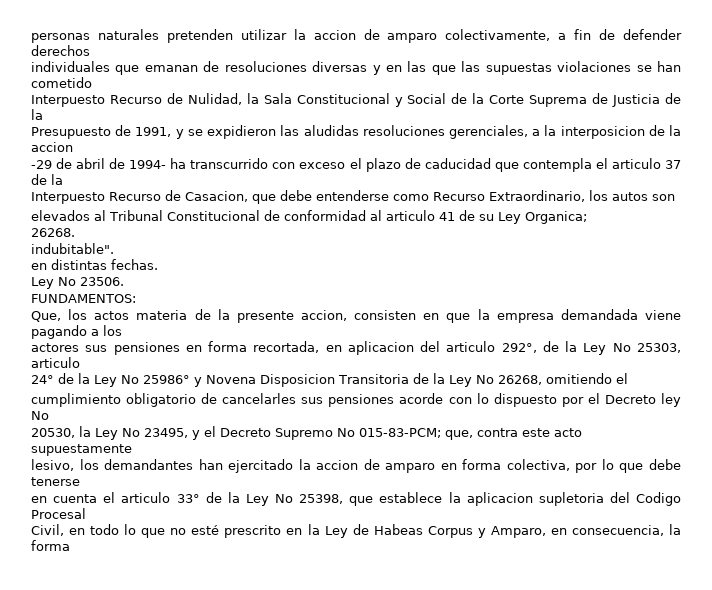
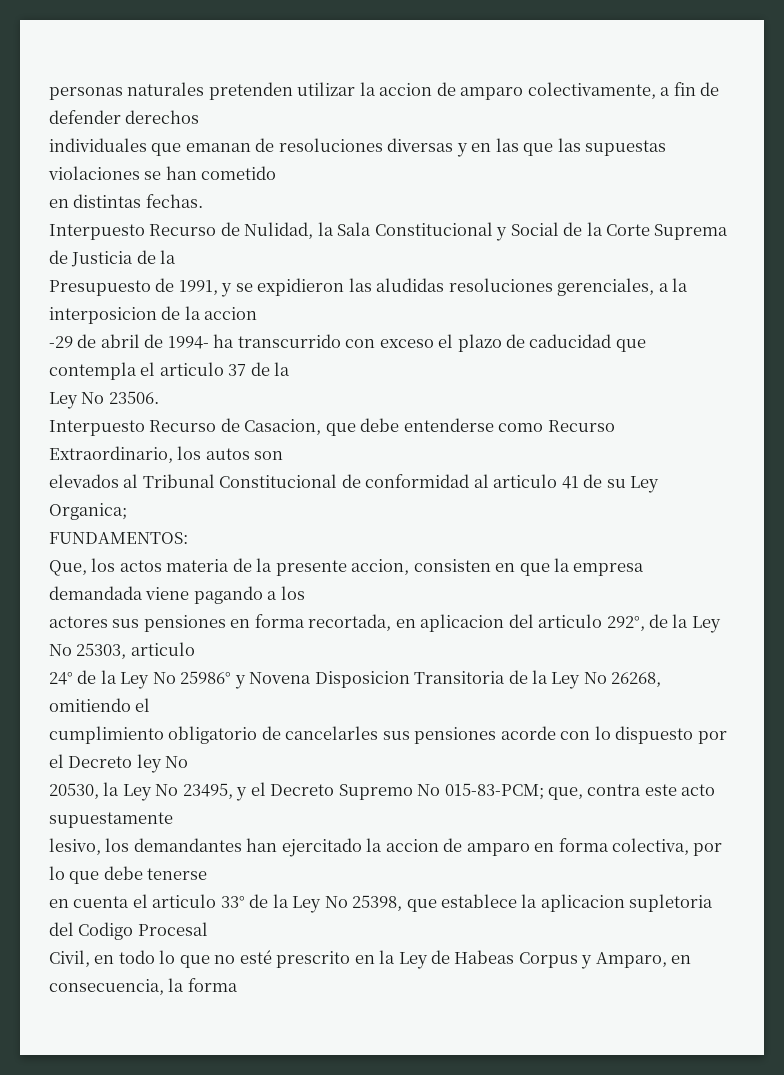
+ en distintas fechas.
+ Ley No 23506.
- 26268.
- indubitable".
- en distintas fechas.
- Ley No 23506.

